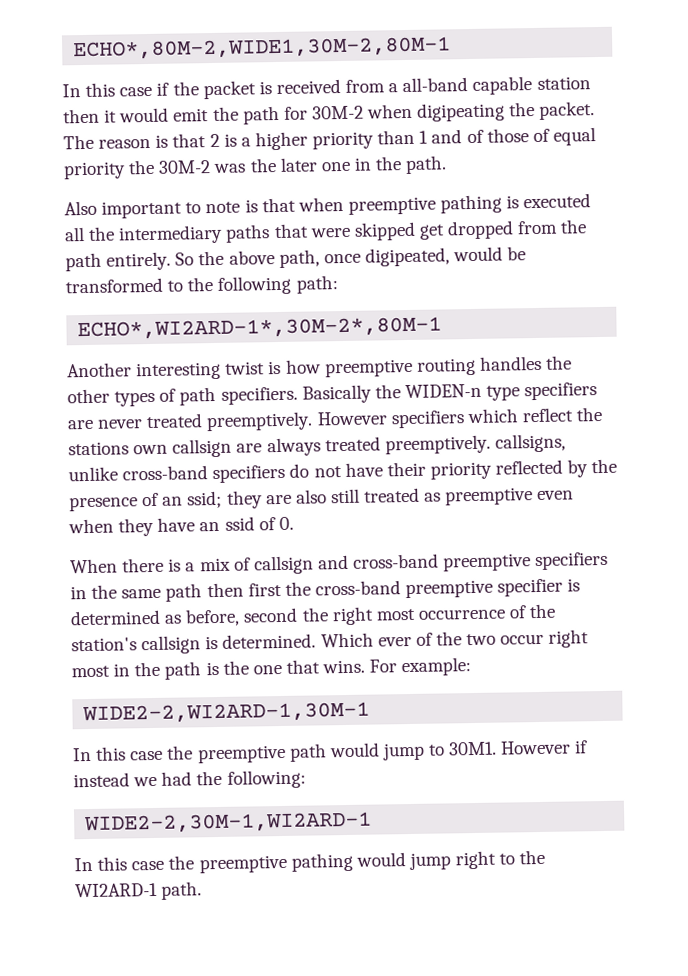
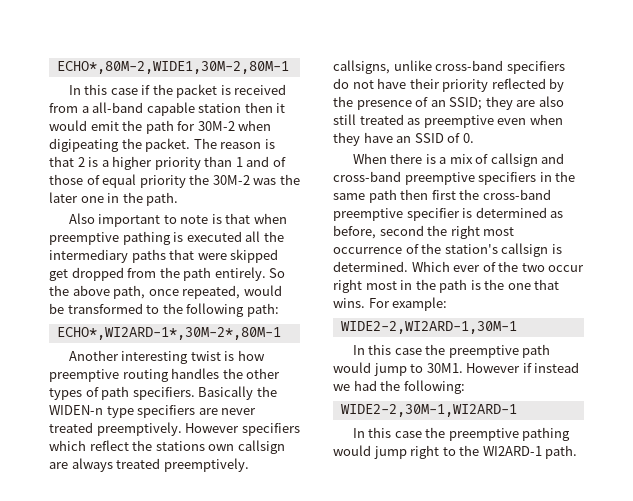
- So the above path, once digipeated, would be transformed to the following path:
+ So the above path, once repeated, would be transformed to the following path:
- However specifiers which reflect the stations own callsign are always treated preemptively. callsigns, unlike cross-band specifiers do not have their priority reflected by the presence of an ssid; they are also still treated as preemptive even when they have an ssid of 0.
+ However specifiers which reflect the stations own callsign are always treated preemptively. callsigns, unlike cross-band specifiers do not have their priority reflected by the presence of an SSID; they are also still treated as preemptive even when they have an SSID of 0.

